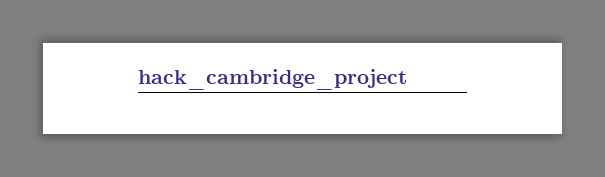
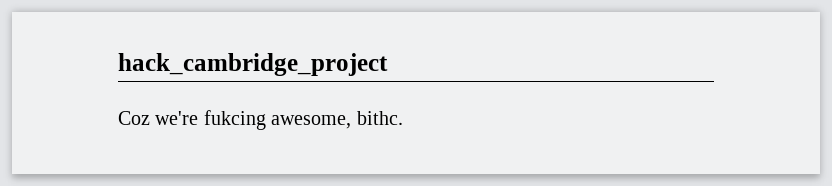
+ Coz we're fukcing awesome, bithc.

